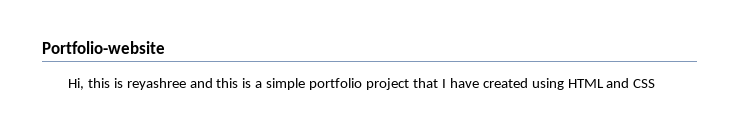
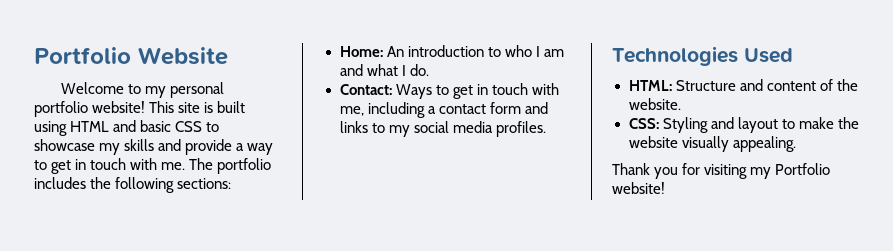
- Portfolio-website
- Hi, this is reyashree and this is a simple portfolio project that I have created using HTML and CSS
+ Portfolio Website
+ Welcome to my personal portfolio website! This site is built using HTML and basic CSS to showcase my skills and provide a way to get in touch with me. The portfolio includes the following sections:
+ Home: An introduction to who I am and what I do.
+ Contact: Ways to get in touch with me, including a contact form and links to my social media profiles.
+ Technologies Used
+ HTML: Structure and content of the website.
+ CSS: Styling and layout to make the website visually appealing.
+ Thank you for visiting my Portfolio website!

